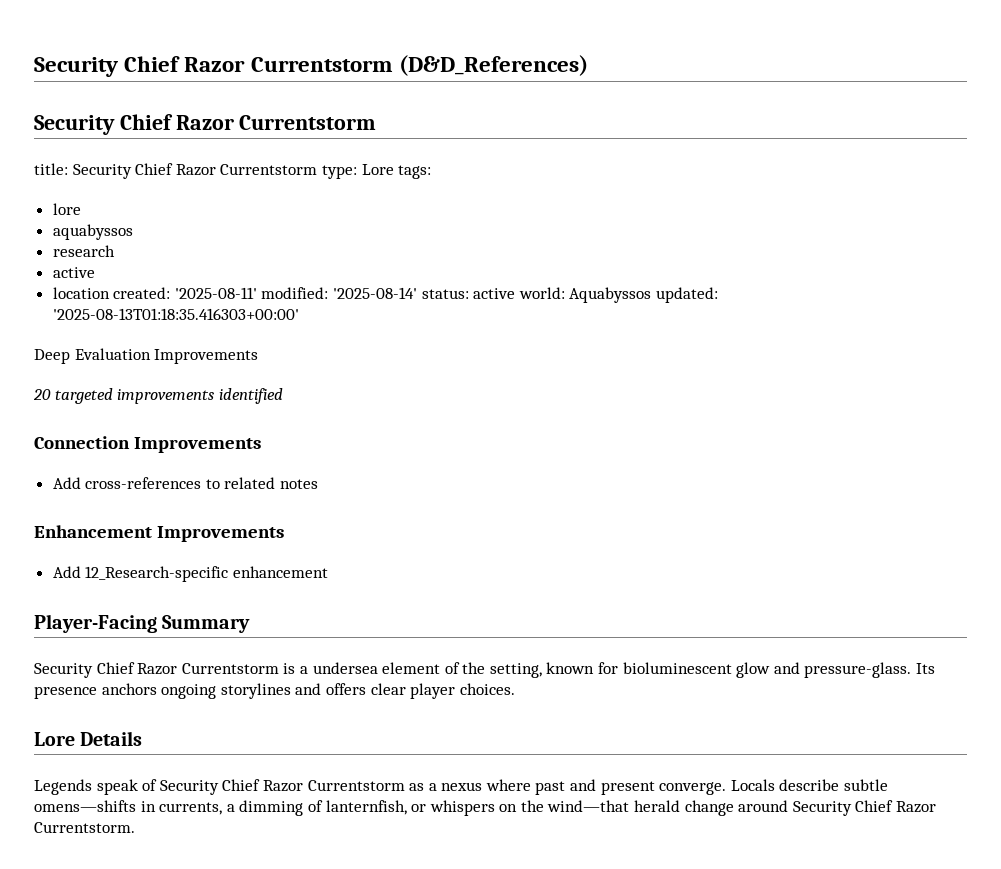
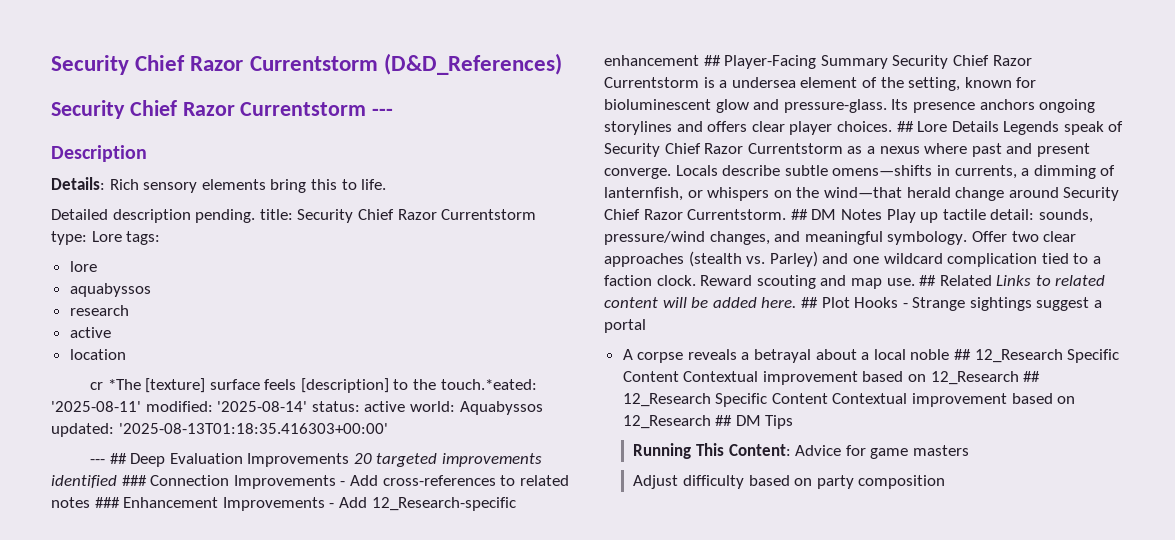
  Security Chief Razor Currentstorm (D&D_References)
- Security Chief Razor Currentstorm
- title: Security Chief Razor Currentstorm type: Lore tags:
+ Security Chief Razor Currentstorm ---
+ Description
+ Details: Rich sensory elements bring this to life.
+ Detailed description pending. title: Security Chief Razor Currentstorm type: Lore tags:
- location created: '2025-08-11' modified: '2025-08-14' status: active world: Aquabyssos updated: '2025-08-13T01:18:35.416303+00:00'
+ location
+ cr *The [texture] surface feels [description] to the touch.*eated: '2025-08-11' modified: '2025-08-14' status: active world: Aquabyssos updated: '2025-08-13T01:18:35.416303+00:00'
- Deep Evaluation Improvements
- 20 targeted improvements identified
- Connection Improvements
- Add cross-references to related notes
- Enhancement Improvements
- Add 12_Research-specific enhancement
- Player-Facing Summary
- Security Chief Razor Currentstorm is a undersea element of the setting, known for bioluminescent glow and pressure-glass.
+ --- ## Deep Evaluation Improvements 20 targeted improvements identified ### Connection Improvements - Add cross-references to related notes ### Enhancement Improvements - Add 12_Research-specific enhancement ## Player-Facing Summary Security Chief Razor Currentstorm is a undersea element of the setting, known for bioluminescent glow and pressure-glass.
- Its presence anchors ongoing storylines and offers clear player choices.
- Lore Details
- Legends speak of Security Chief Razor Currentstorm as a nexus where past and present converge.
+ Its presence anchors ongoing storylines and offers clear player choices. ## Lore Details Legends speak of Security Chief Razor Currentstorm as a nexus where past and present converge.
+ ## DM Notes Play up tactile detail: sounds, pressure/wind changes, and meaningful symbology. Offer two clear approaches (stealth vs. Parley) and one wildcard complication tied to a faction clock. Reward scouting and map use. ## Related Links to related content will be added here. ## Plot Hooks - Strange sightings suggest a portal
+ A corpse reveals a betrayal about a local noble ## 12_Research Specific Content Contextual improvement based on 12_Research ## 12_Research Specific Content Contextual improvement based on 12_Research ## DM Tips
+ Running This Content: Advice for game masters
+ Adjust difficulty based on party composition

